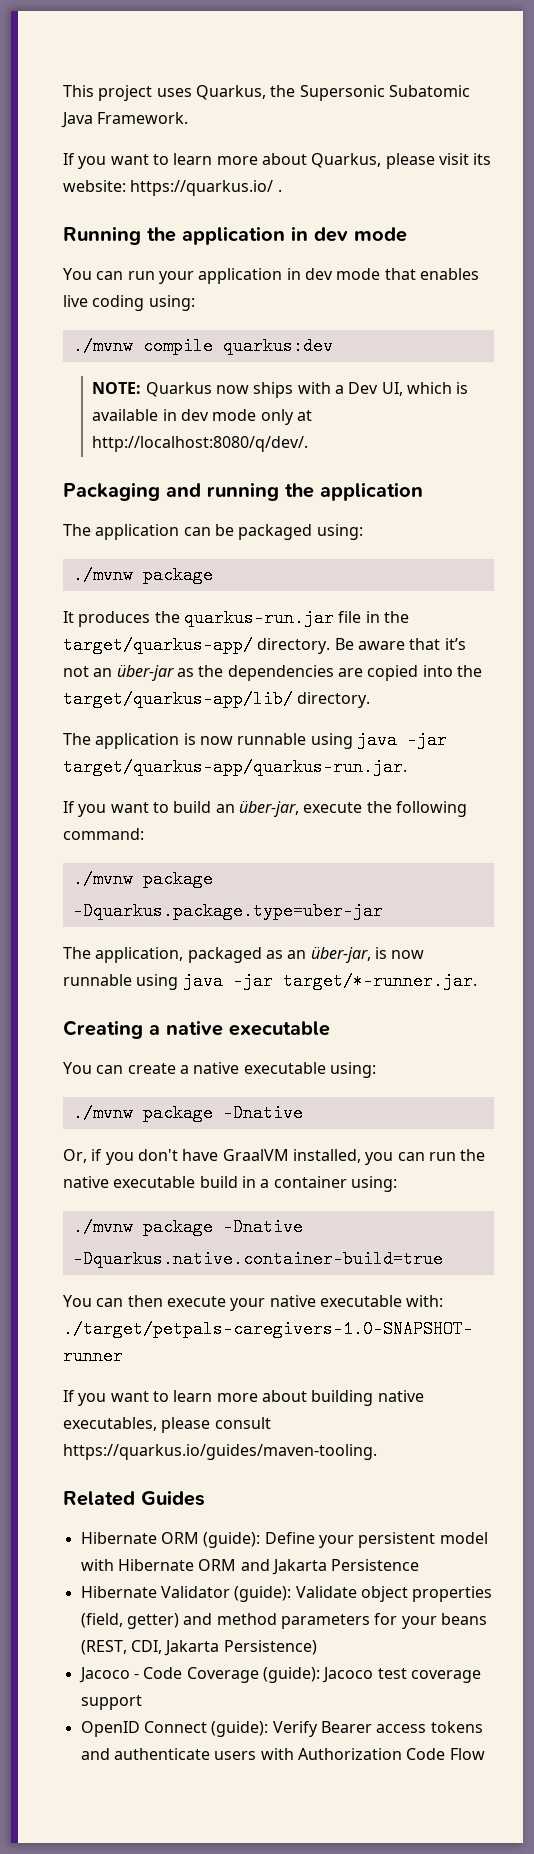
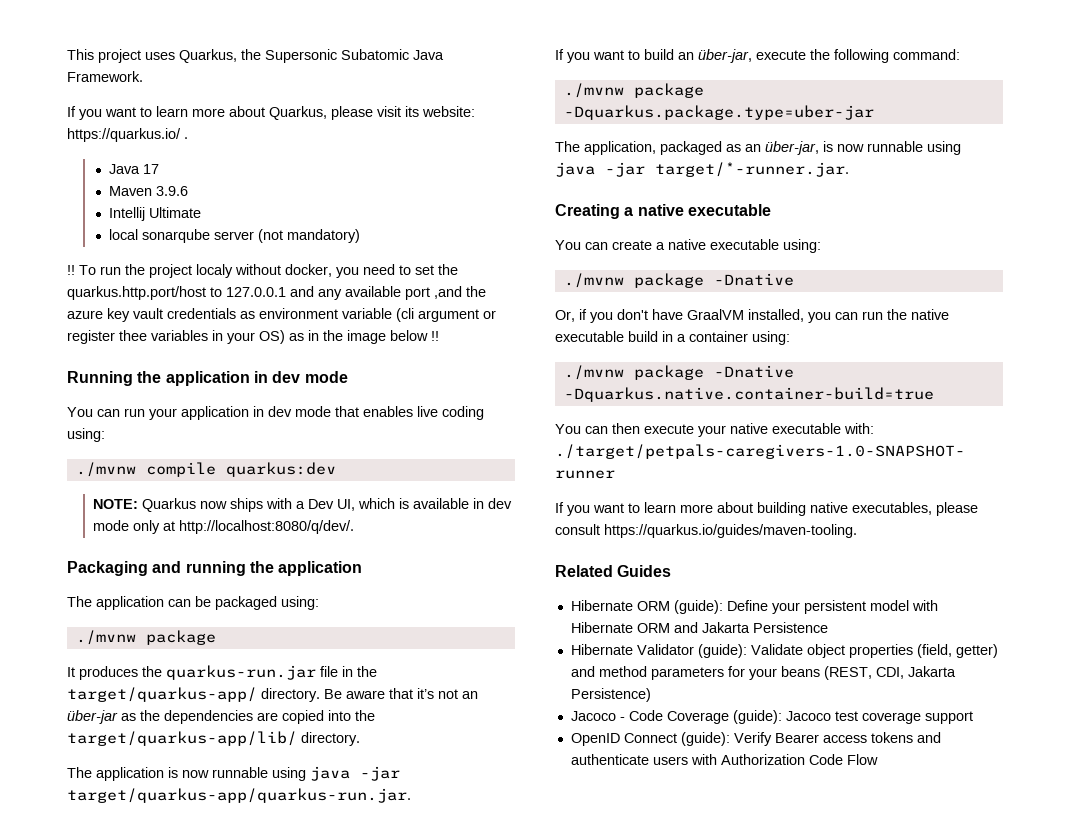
+ Java 17
+ Maven 3.9.6
+ Intellij Ultimate
+ local sonarqube server (not mandatory)
+ !! To run the project localy without docker, you need to set the quarkus.http.port/host to 127.0.0.1 and any available port ,and the azure key vault credentials as environment variable (cli argument or register thee variables in your OS) as in the image below !!

